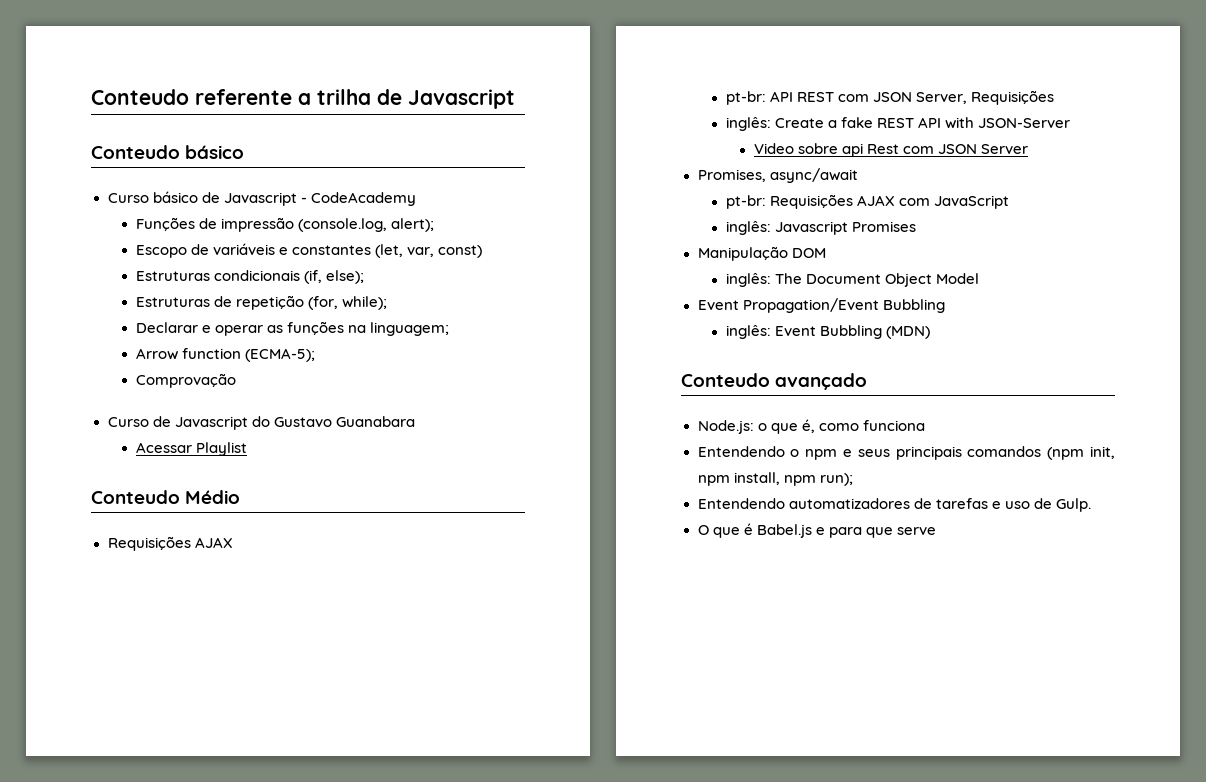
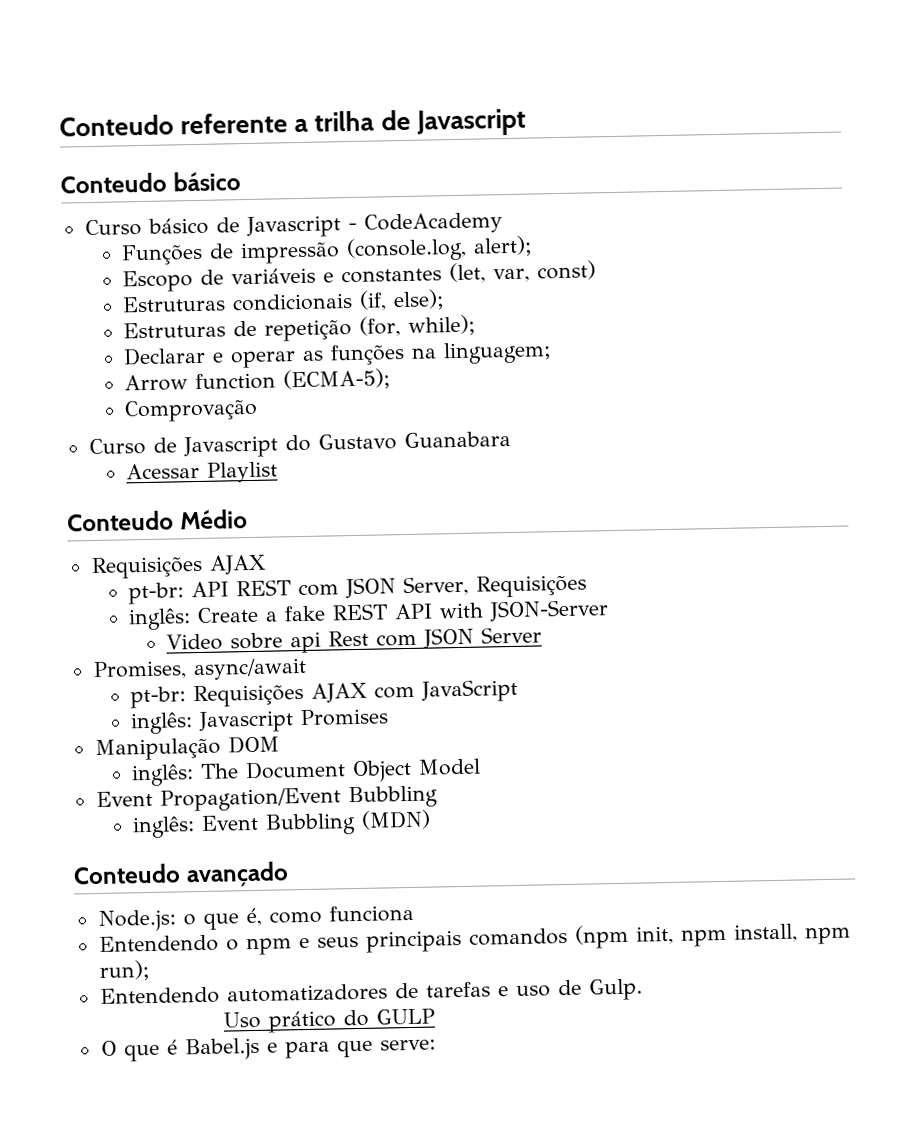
+ Uso prático do GULP
- O que é Babel.js e para que serve
+ O que é Babel.js e para que serve:

